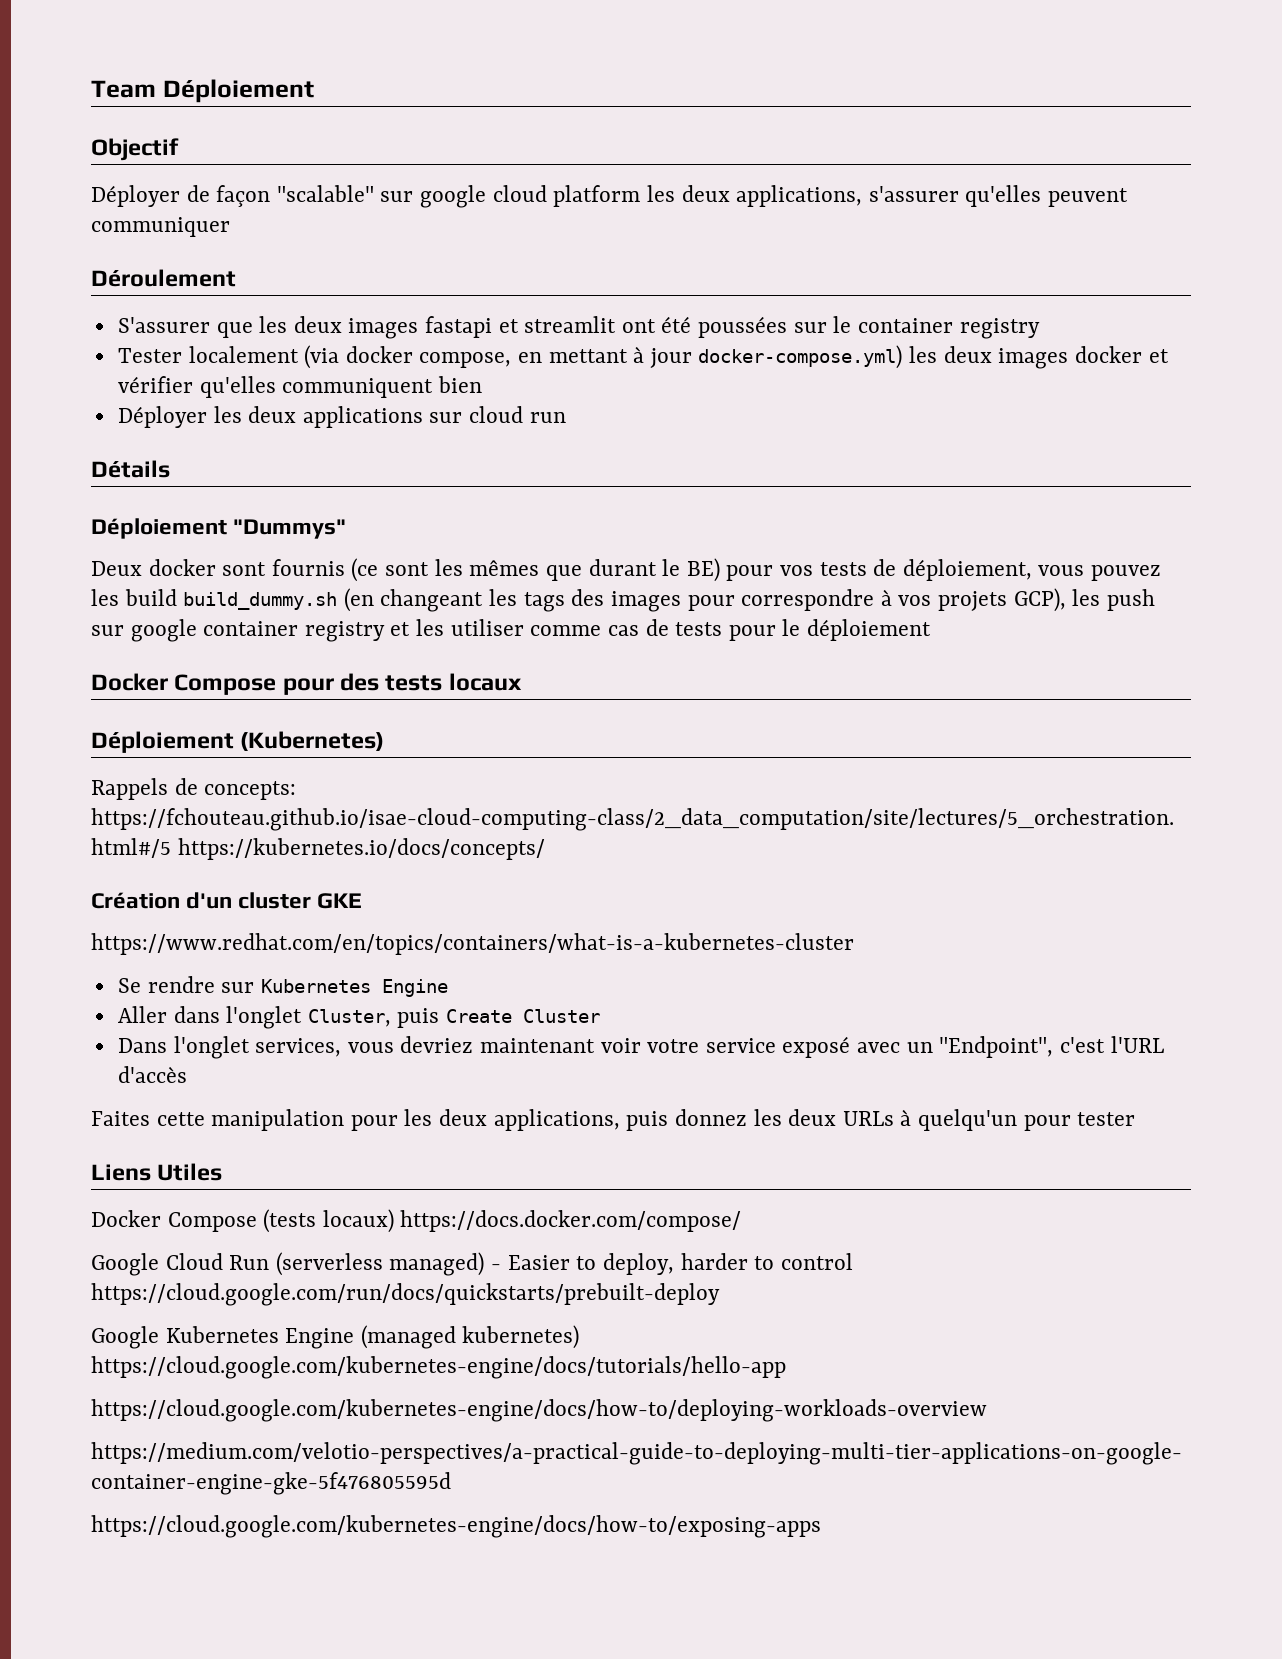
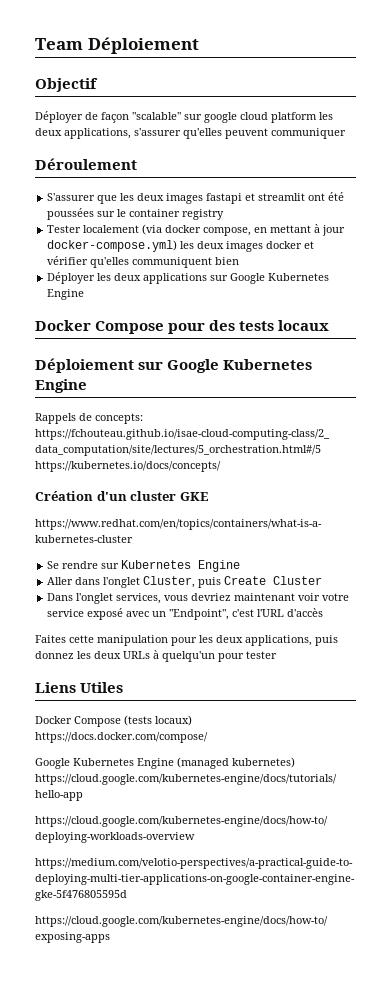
- Déployer les deux applications sur cloud run
- Détails
- Déploiement "Dummys"
- Deux docker sont fournis (ce sont les mêmes que durant le BE) pour vos tests de déploiement, vous pouvez les build build_dummy.sh (en changeant les tags des images pour correspondre à vos projets GCP), les push sur google container registry et les utiliser comme cas de tests pour le déploiement
+ Déployer les deux applications sur Google Kubernetes Engine
- Déploiement (Kubernetes)
+ Déploiement sur Google Kubernetes Engine
- Google Cloud Run (serverless managed) - Easier to deploy, harder to control https://cloud.google.com/run/docs/quickstarts/prebuilt-deploy

